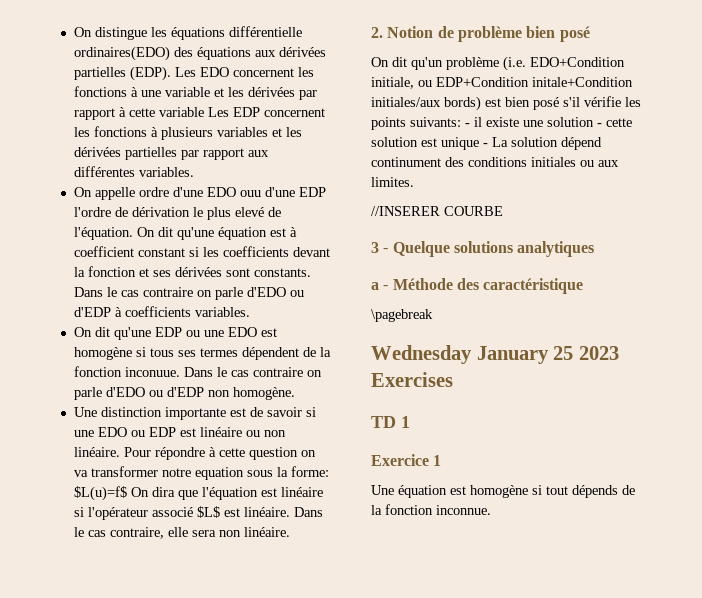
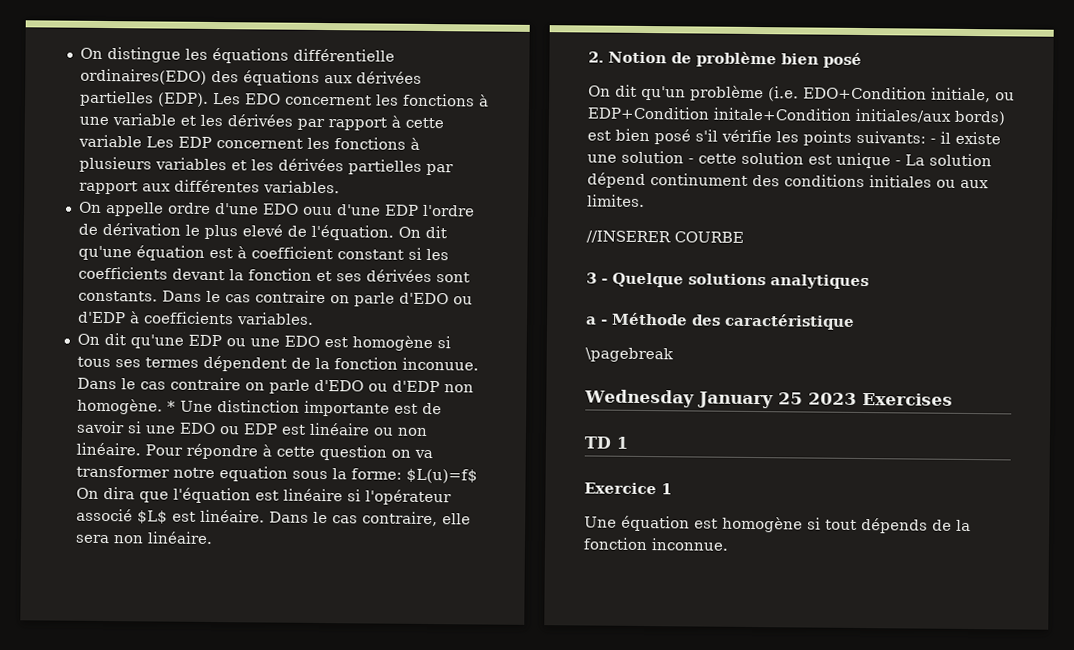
- Dans le cas contraire on parle d'EDO ou d'EDP non homogène.
- Une distinction importante est de savoir si une EDO ou EDP est linéaire ou non linéaire.
+ Dans le cas contraire on parle d'EDO ou d'EDP non homogène. * Une distinction importante est de savoir si une EDO ou EDP est linéaire ou non linéaire.

